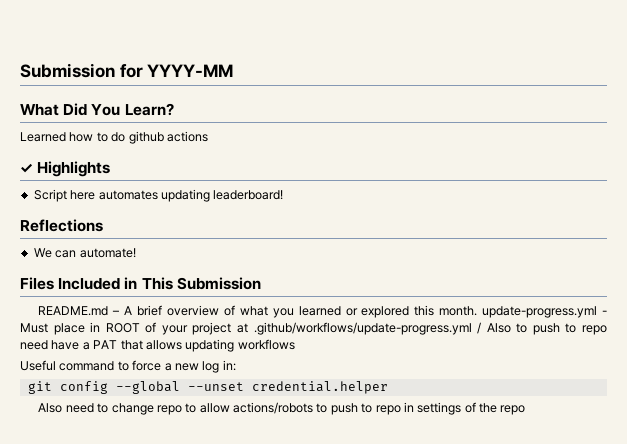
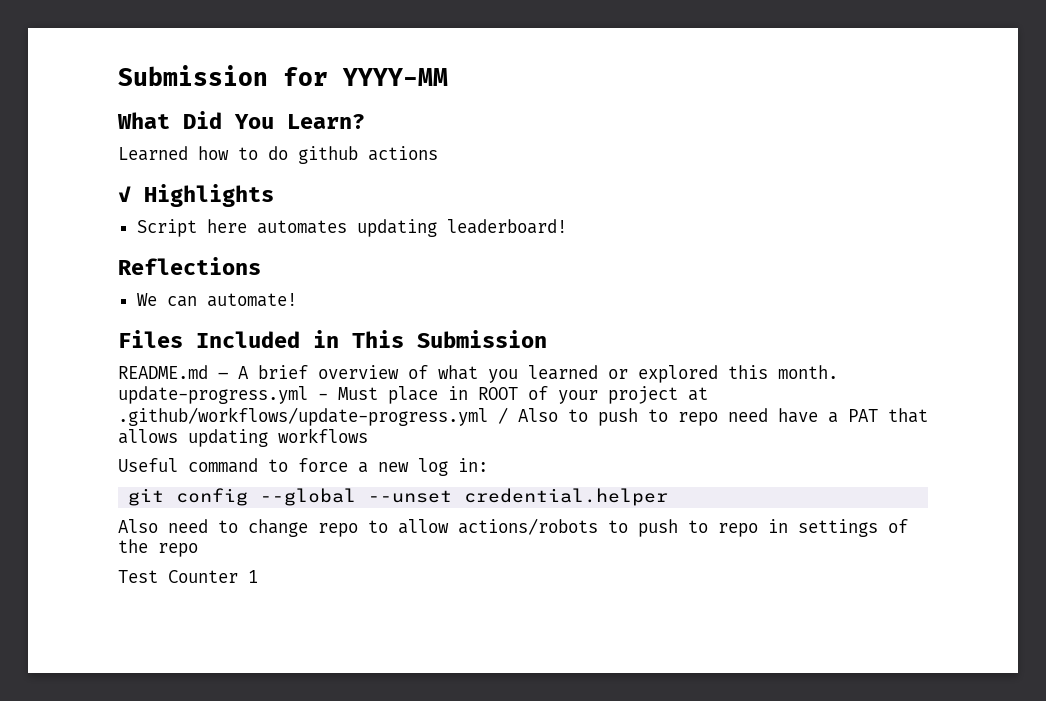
+ Test Counter 1

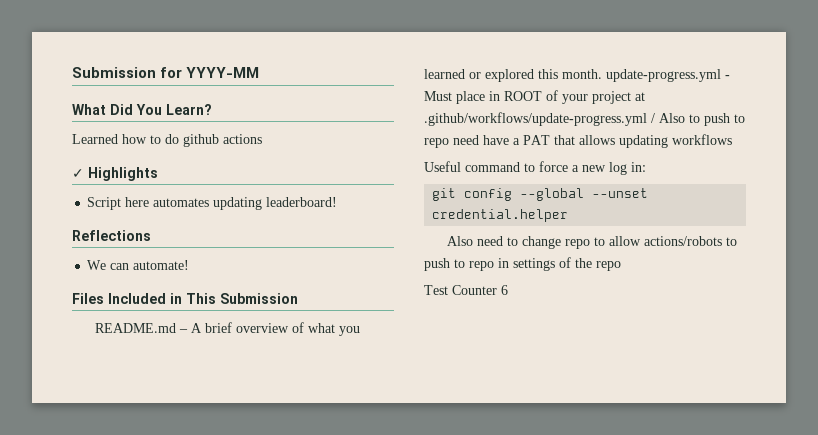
- Test Counter 1
+ Test Counter 6

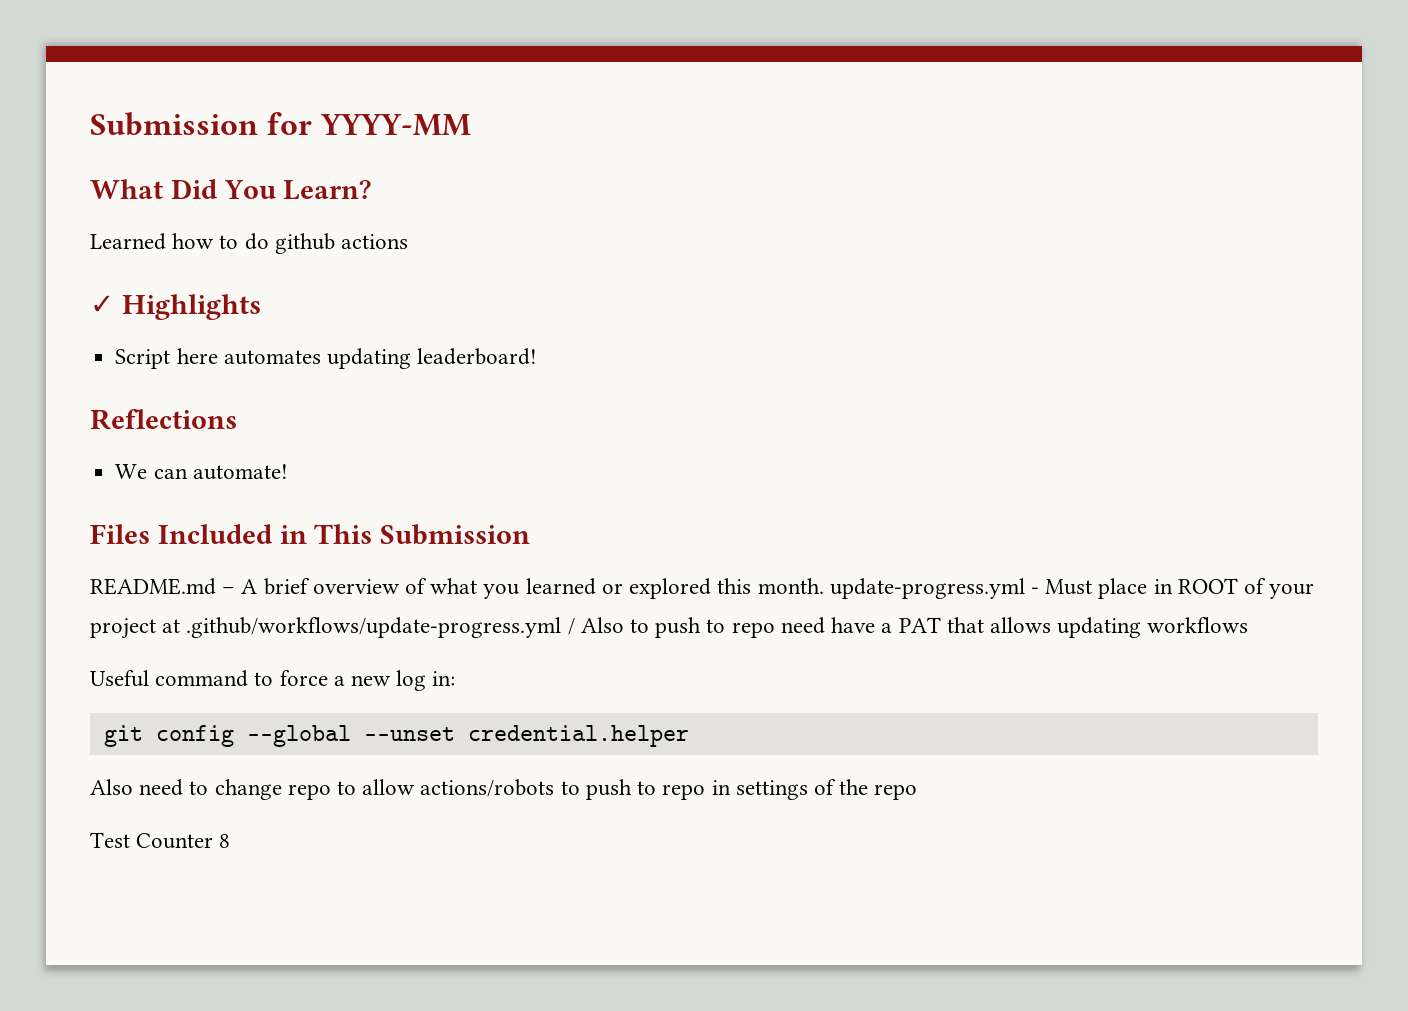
- Test Counter 6
+ Test Counter 8

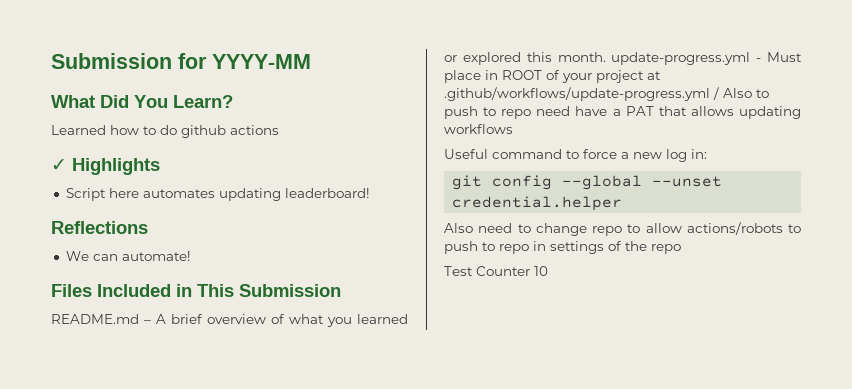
- Test Counter 8
+ Test Counter 10

